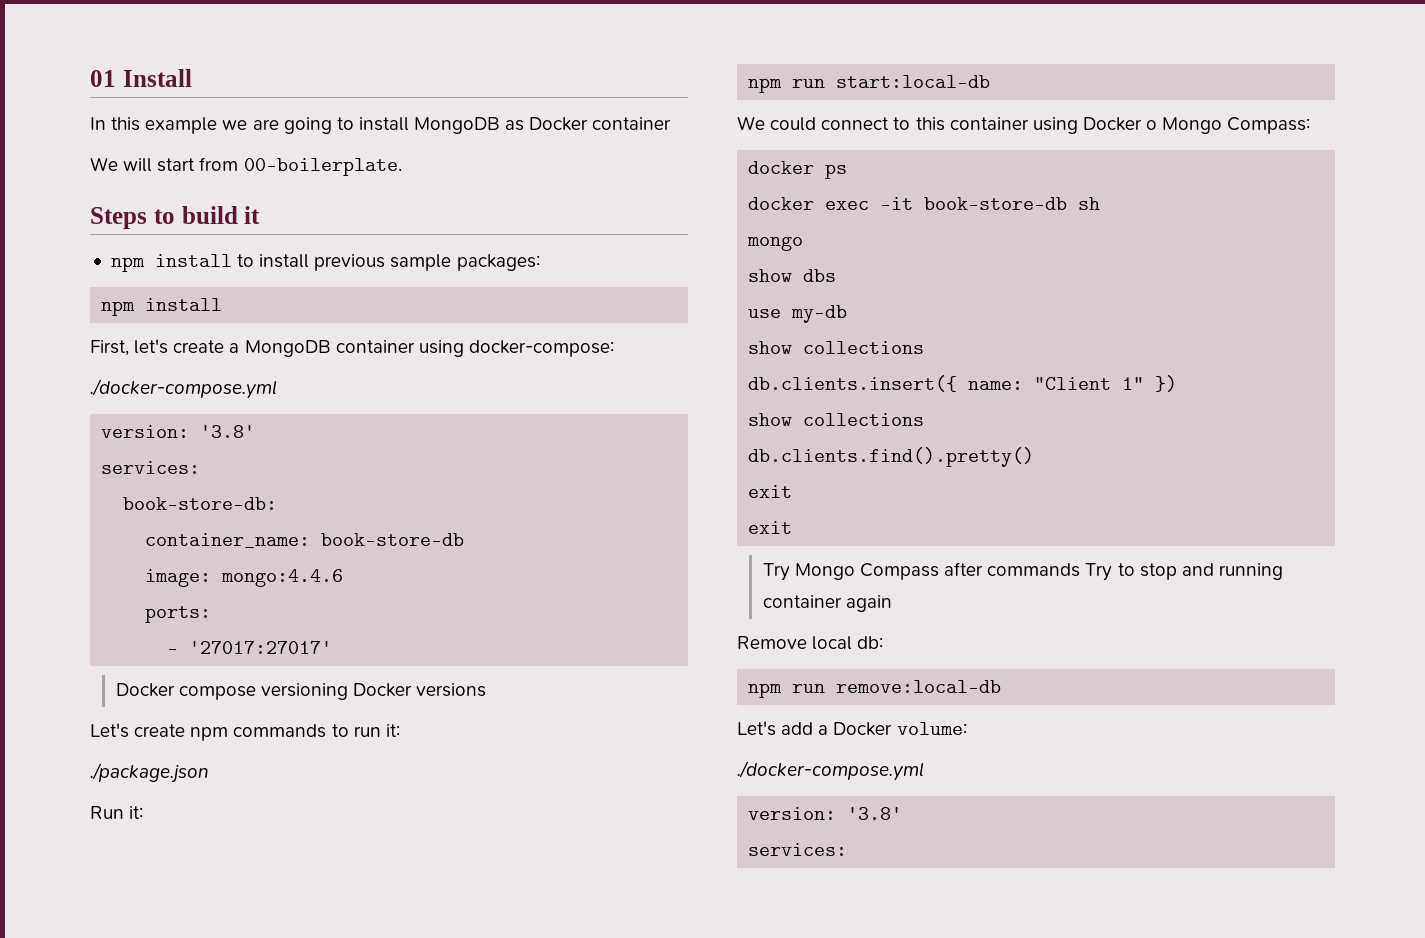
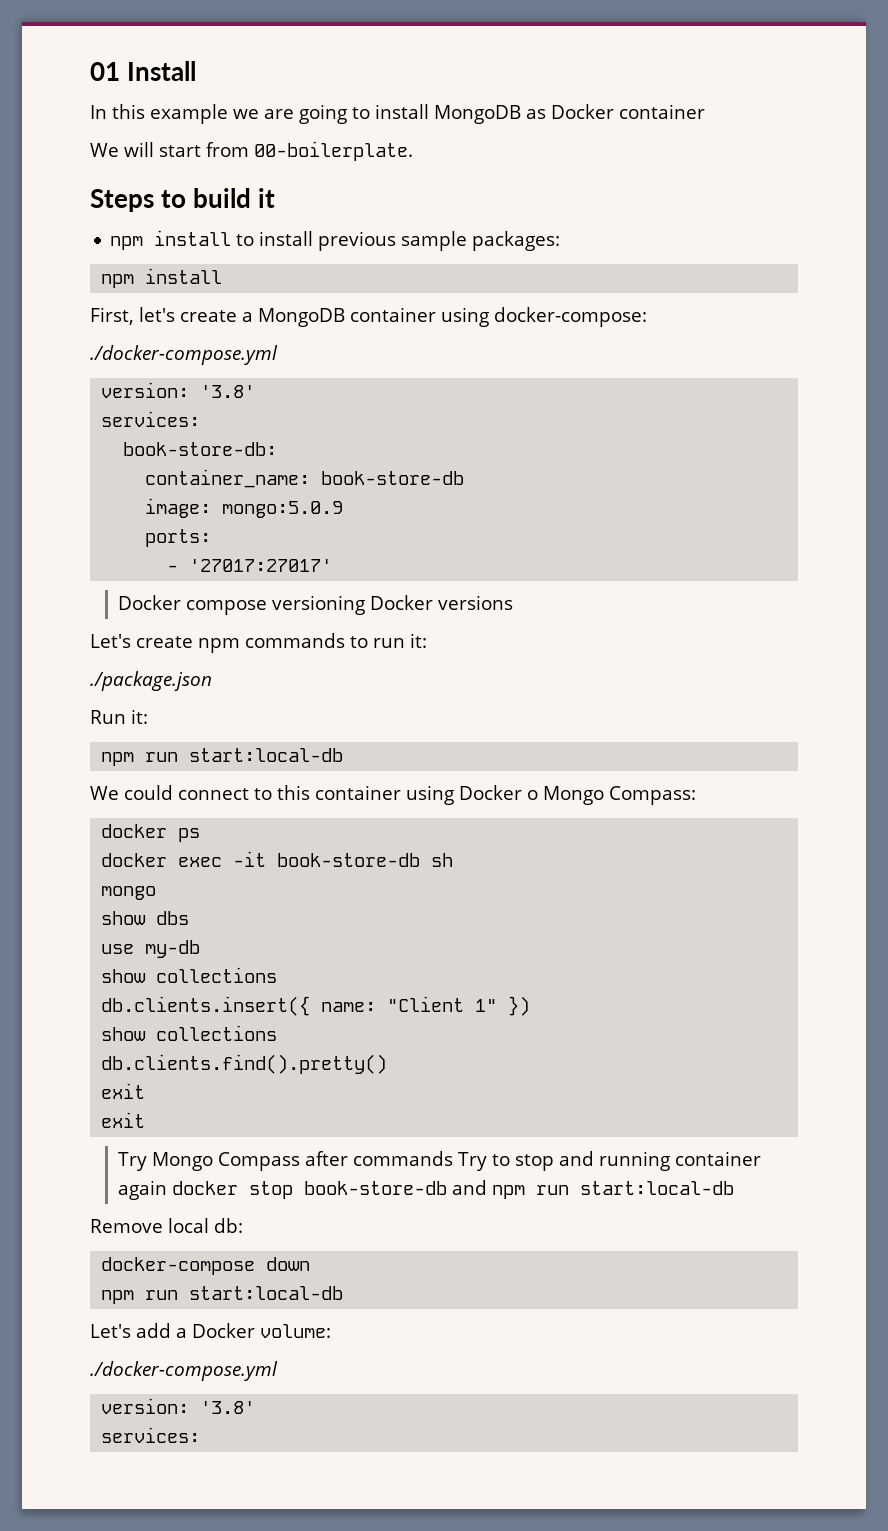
- image: mongo:4.4.6
+ image: mongo:5.0.9
- Try Mongo Compass after commands Try to stop and running container again
+ Try Mongo Compass after commands Try to stop and running container again docker stop book-store-db and npm run start:local-db
- npm run remove:local-db
+ docker-compose down
+ npm run start:local-db

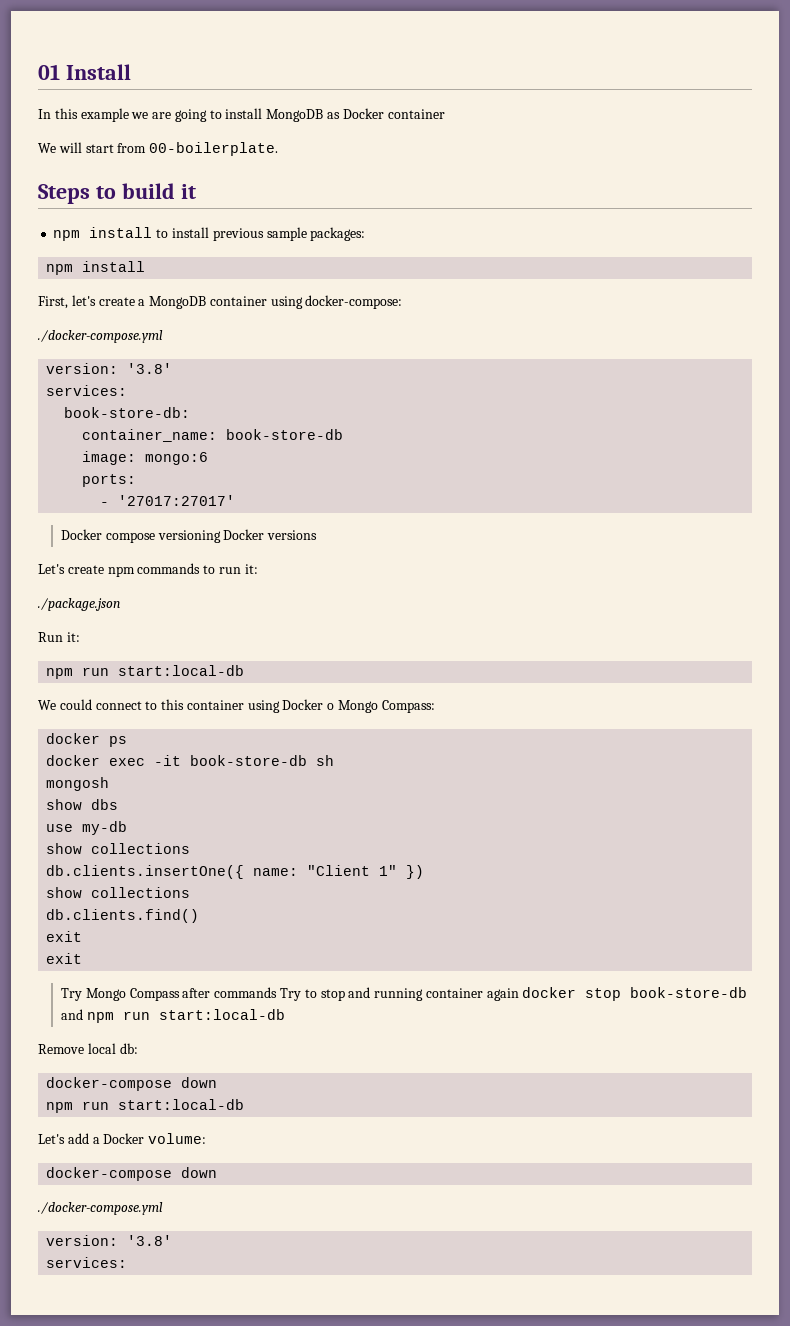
- image: mongo:5.0.9
+ image: mongo:6
- mongo
+ mongosh
- db.clients.insert({ name: "Client 1" })
+ db.clients.insertOne({ name: "Client 1" })
- db.clients.find().pretty()
+ db.clients.find()
  Let's add a Docker volume:
+ docker-compose down

